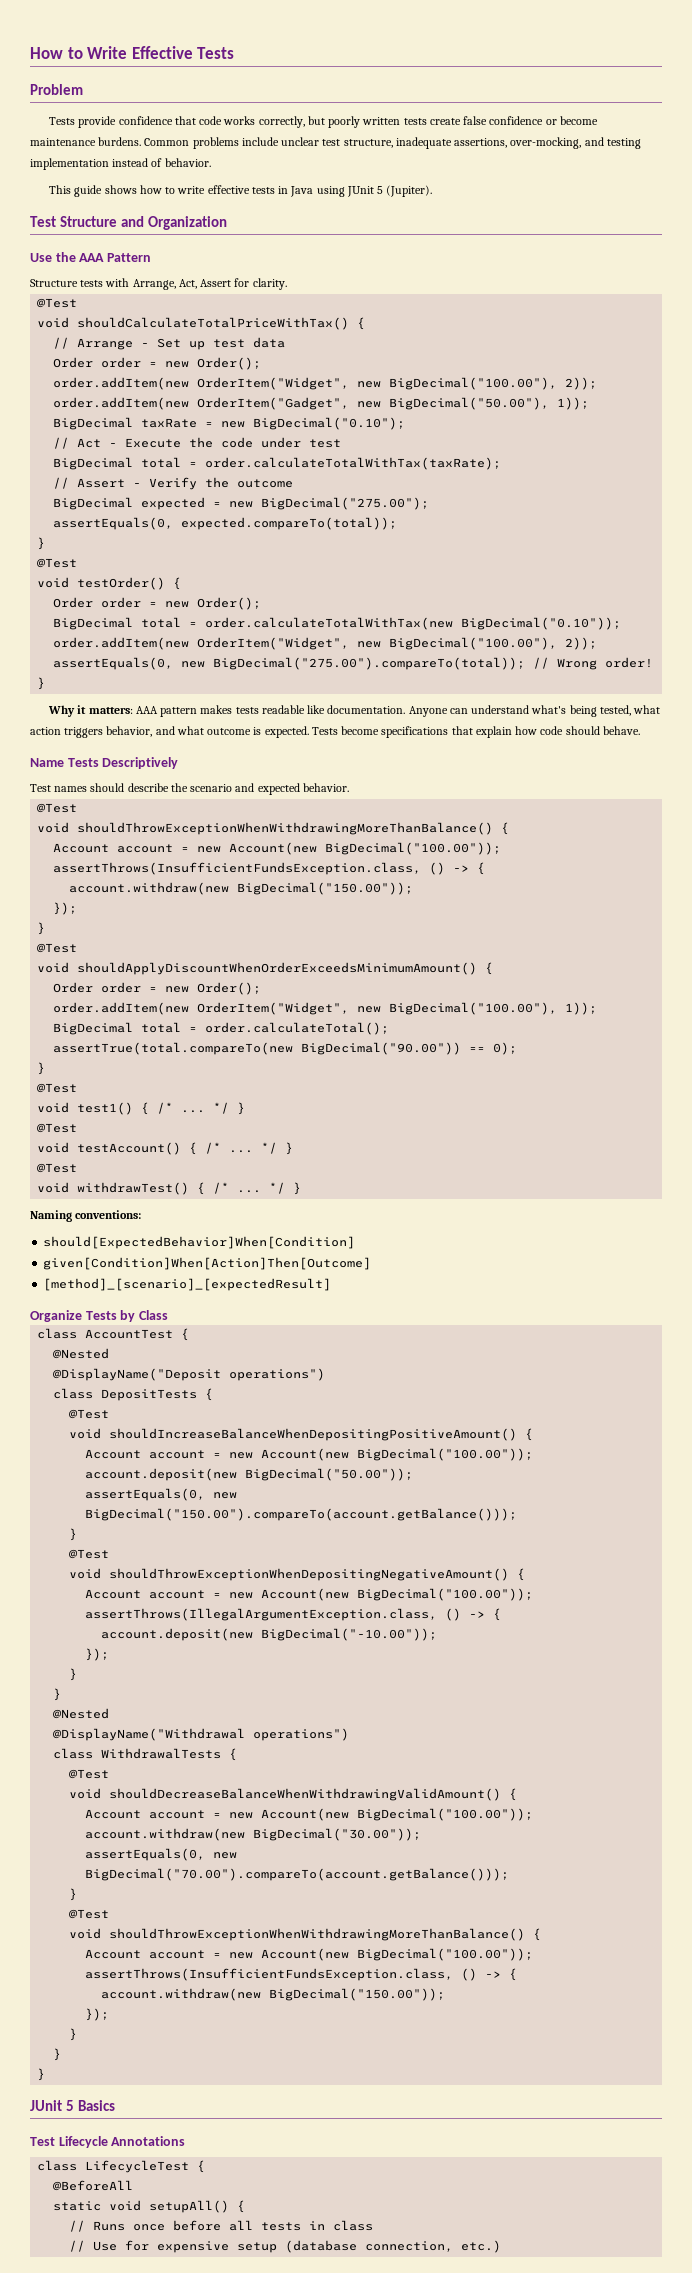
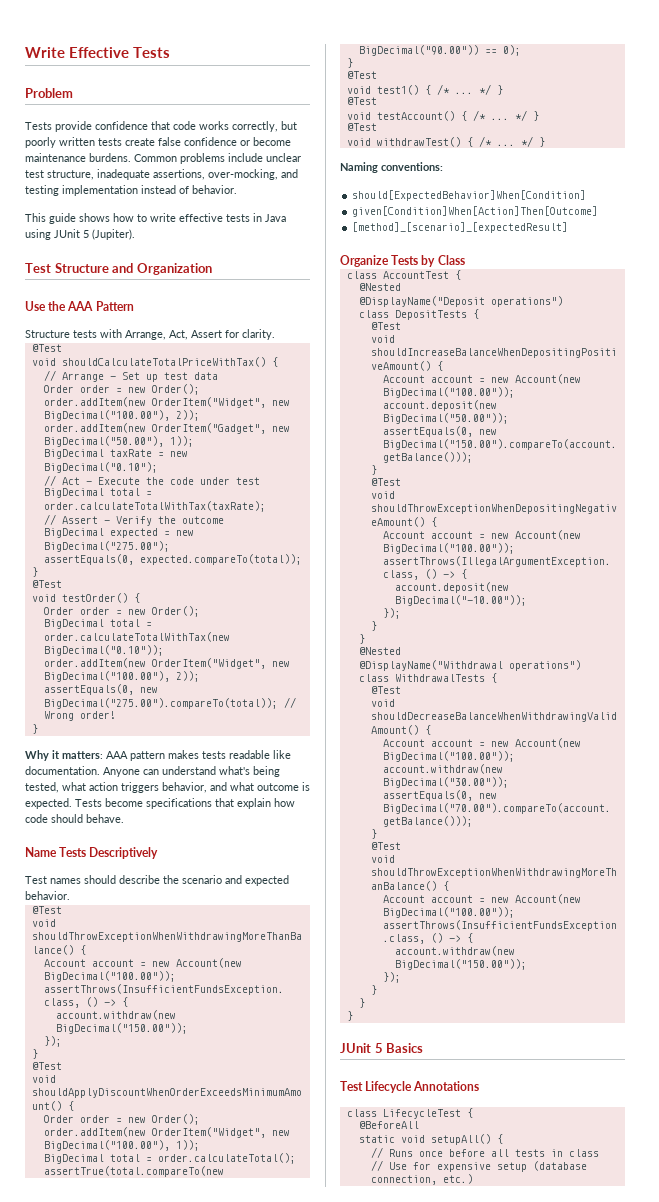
- How to Write Effective Tests
+ Write Effective Tests

